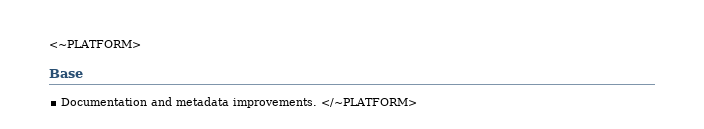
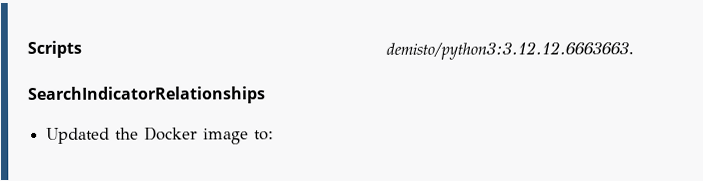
- <~PLATFORM>
- Base
- Documentation and metadata improvements. </~PLATFORM>
+ Scripts
+ SearchIndicatorRelationships
+ Updated the Docker image to: demisto/python3:3.12.12.6663663.

